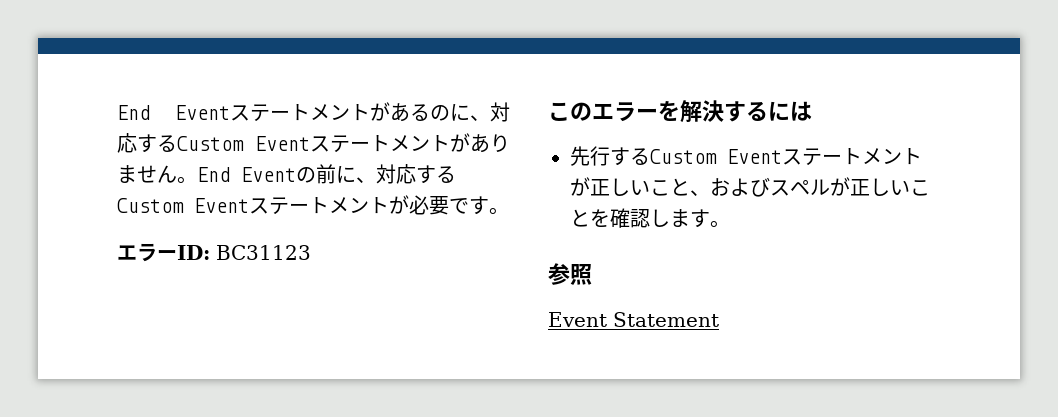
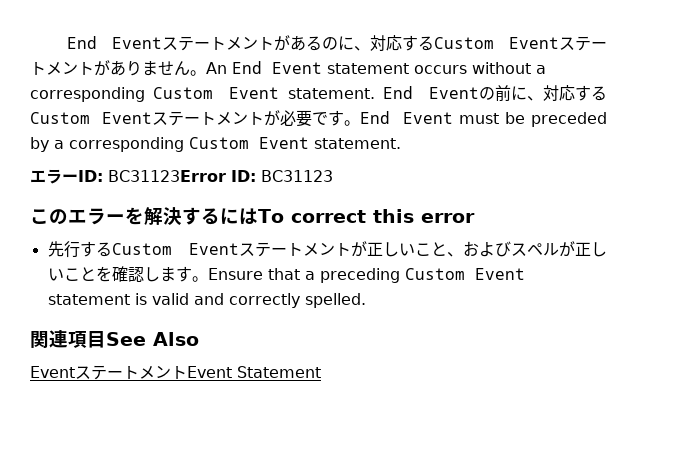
+ An End Event statement occurs without a corresponding Custom Event statement.
+ End Event must be preceded by a corresponding Custom Event statement.
- エラーID: BC31123
+ エラーID: BC31123Error ID: BC31123
- このエラーを解決するには
+ このエラーを解決するにはTo correct this error
- 先行するCustom Eventステートメントが正しいこと、およびスペルが正しいことを確認します。
- 参照
- Event Statement
+ 先行するCustom Eventステートメントが正しいこと、およびスペルが正しいことを確認します。Ensure that a preceding Custom Event statement is valid and correctly spelled.
+ 関連項目See Also
+ EventステートメントEvent Statement

